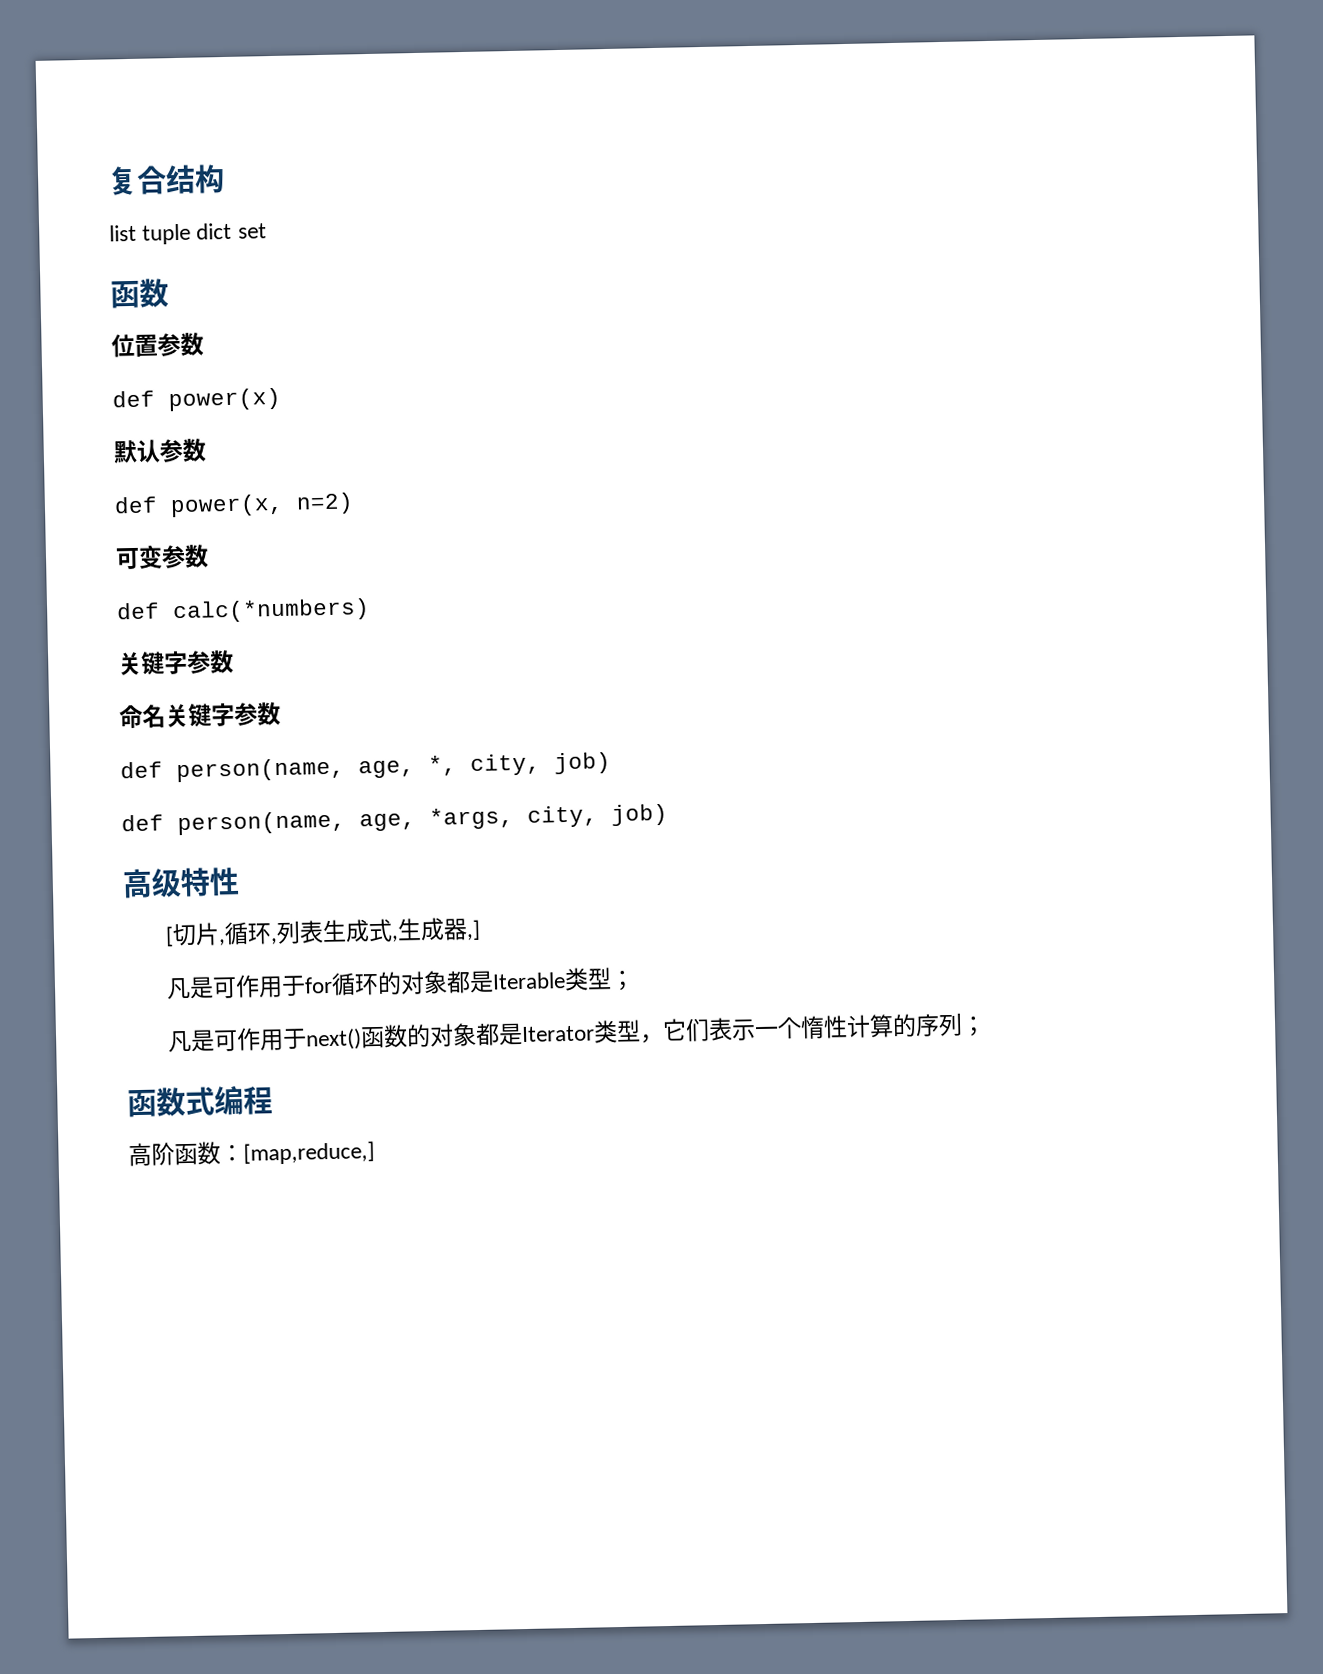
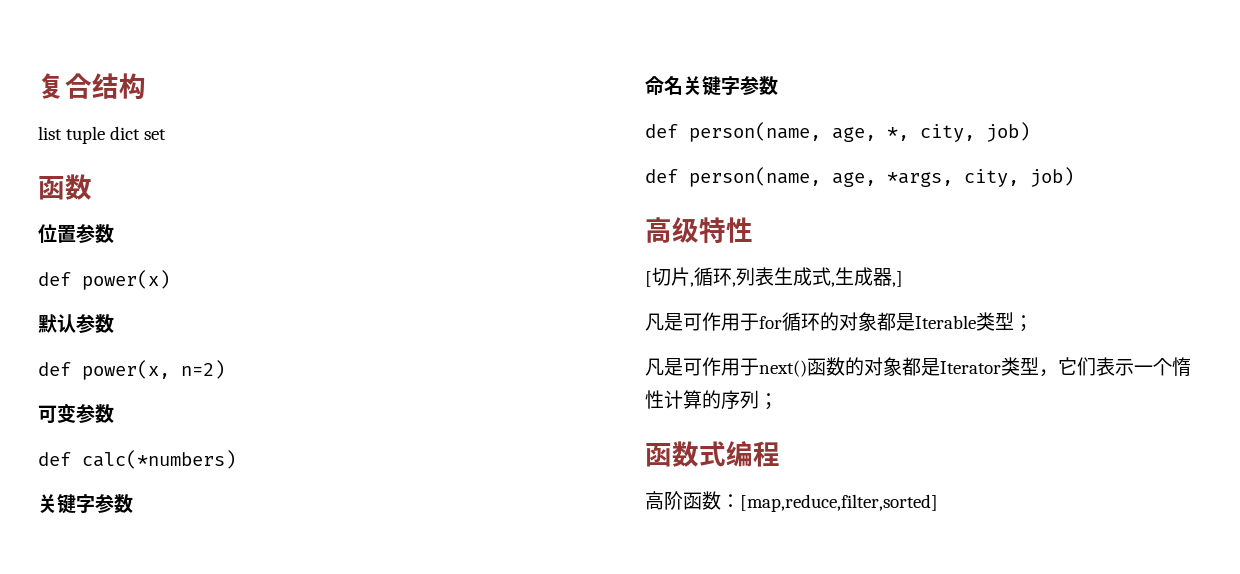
- 高阶函数：[map,reduce,]
+ 高阶函数：[map,reduce,filter,sorted]

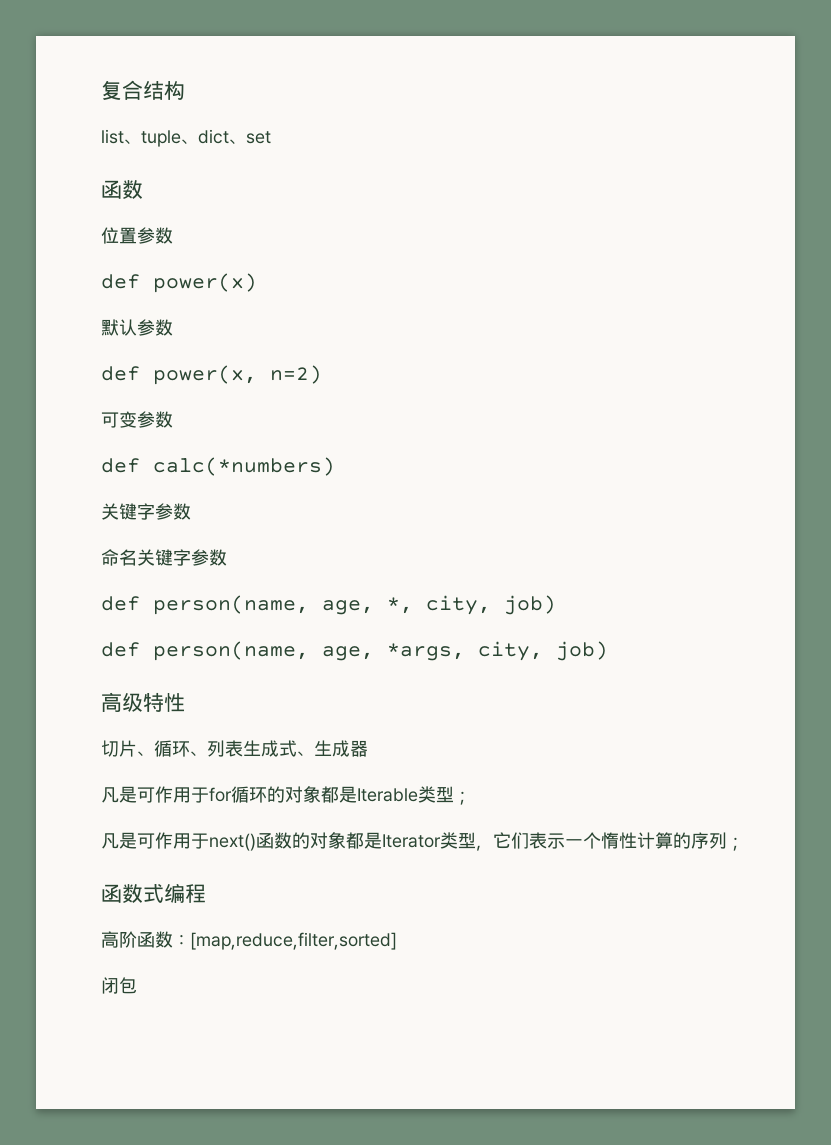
- list tuple dict set
+ list、tuple、dict、set
- [切片,循环,列表生成式,生成器,]
+ 切片、循环、列表生成式、生成器
+ 闭包

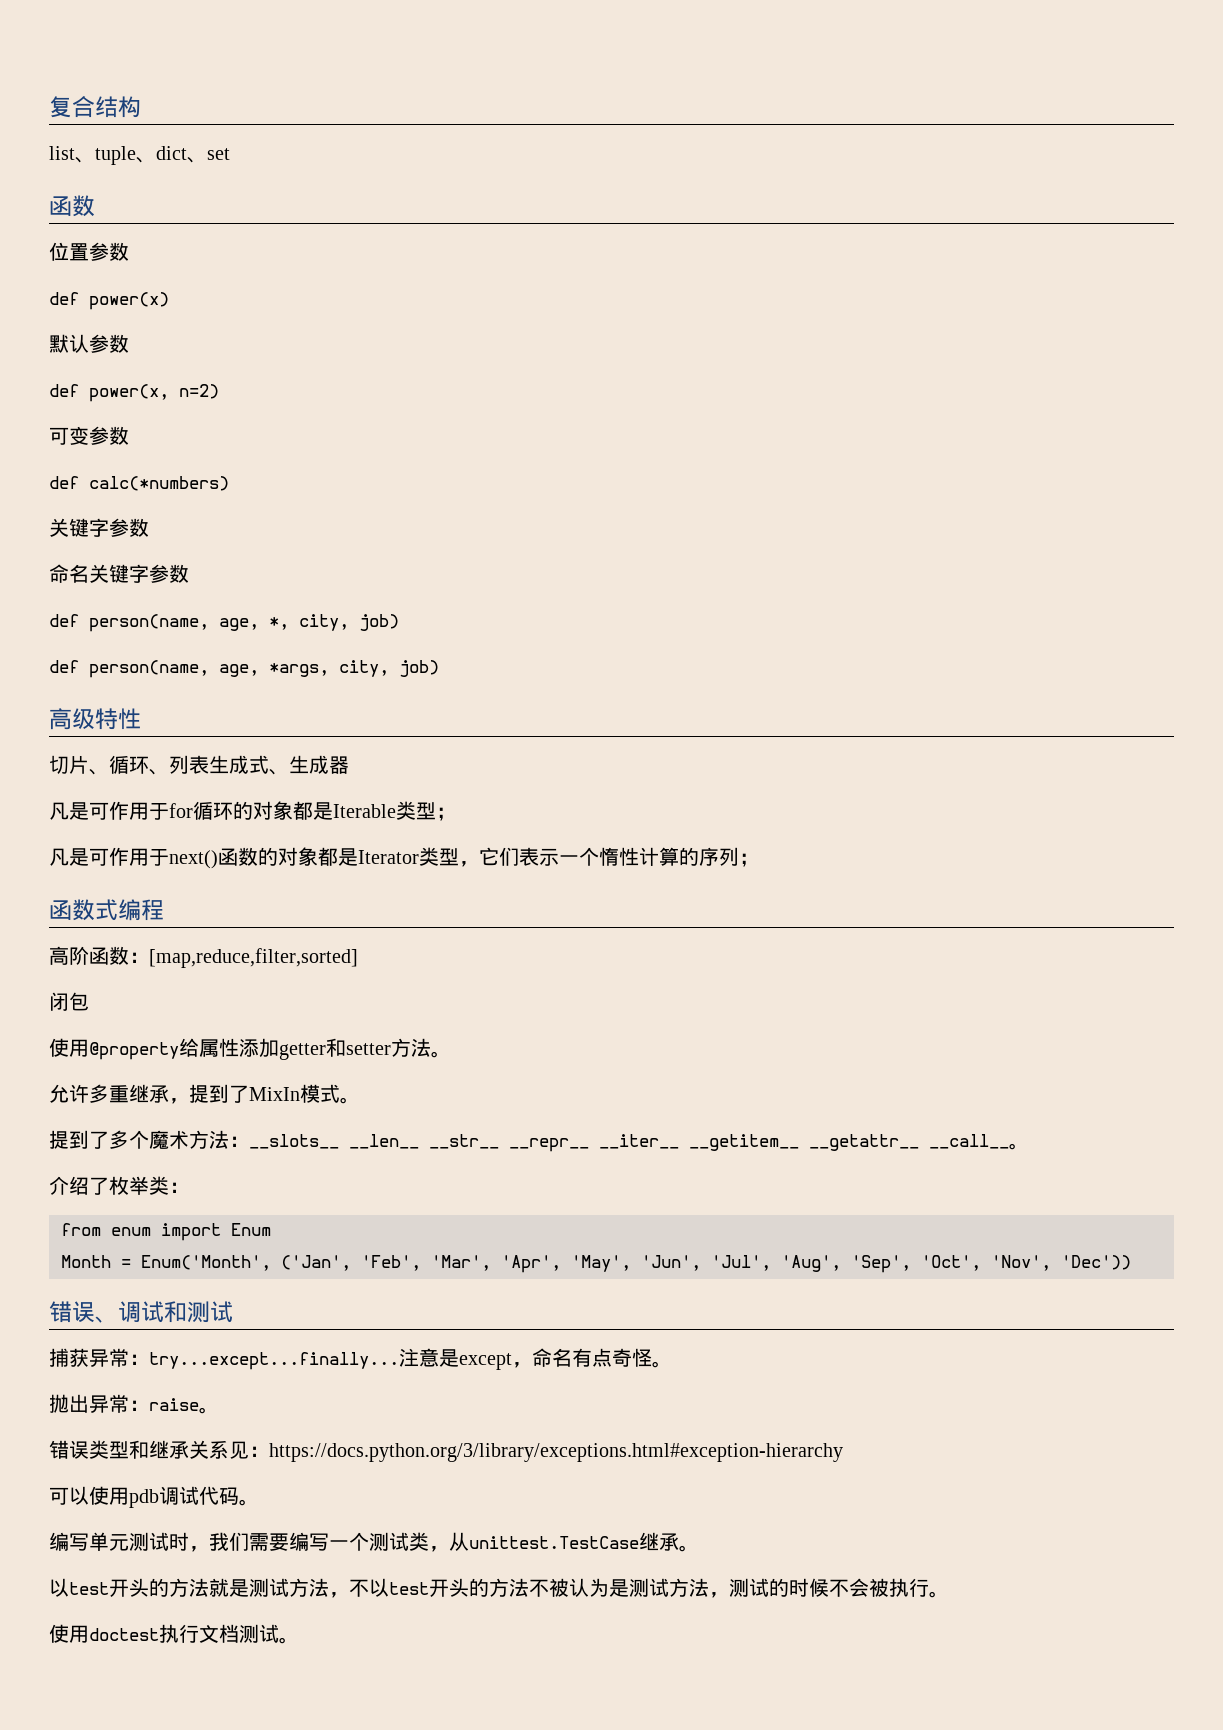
+ 使用@property给属性添加getter和setter方法。
+ 允许多重继承，提到了MixIn模式。
+ 提到了多个魔术方法：__slots__ __len__ __str__ __repr__ __iter__ __getitem__ __getattr__ __call__。
+ 介绍了枚举类：
+ from enum import Enum
+ Month = Enum('Month', ('Jan', 'Feb', 'Mar', 'Apr', 'May', 'Jun', 'Jul', 'Aug', 'Sep', 'Oct', 'Nov', 'Dec'))
+ 错误、调试和测试
+ 捕获异常：try...except...finally...注意是except，命名有点奇怪。
+ 抛出异常：raise。
+ 错误类型和继承关系见：https://docs.python.org/3/library/exceptions.html#exception-hierarchy
+ 可以使用pdb调试代码。
+ 编写单元测试时，我们需要编写一个测试类，从unittest.TestCase继承。
+ 以test开头的方法就是测试方法，不以test开头的方法不被认为是测试方法，测试的时候不会被执行。
+ 使用doctest执行文档测试。

